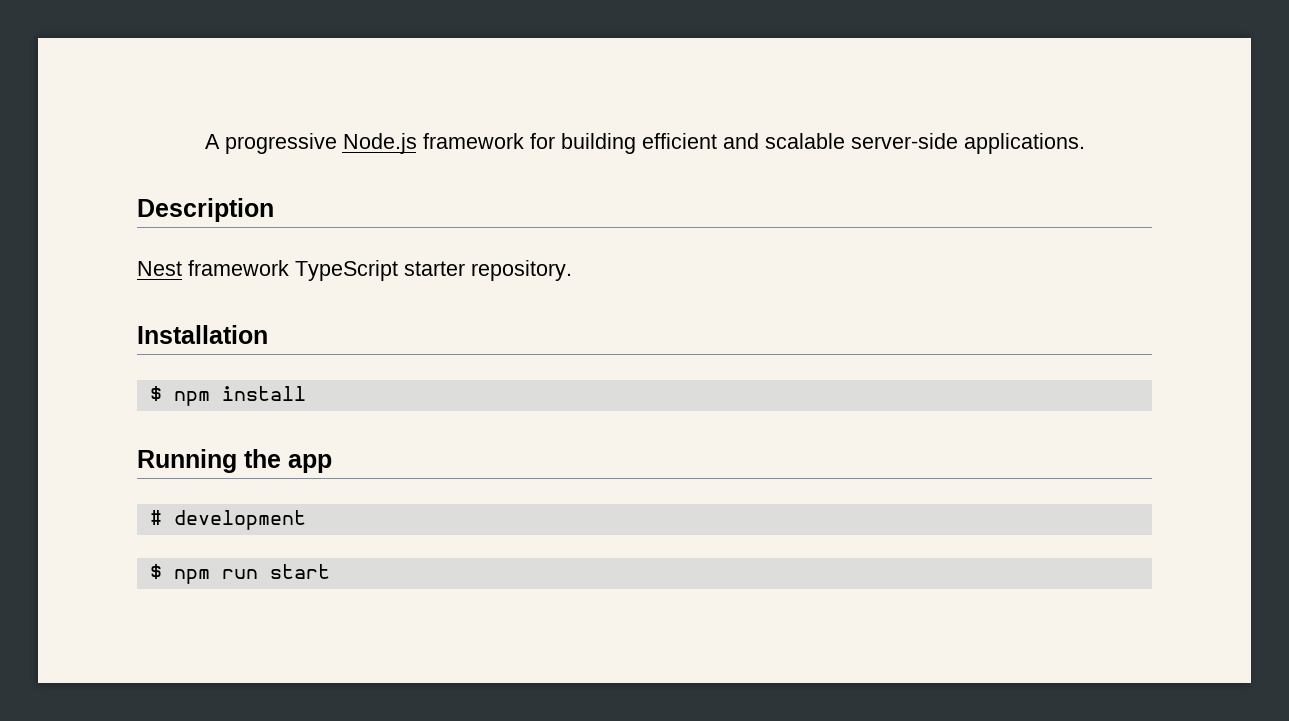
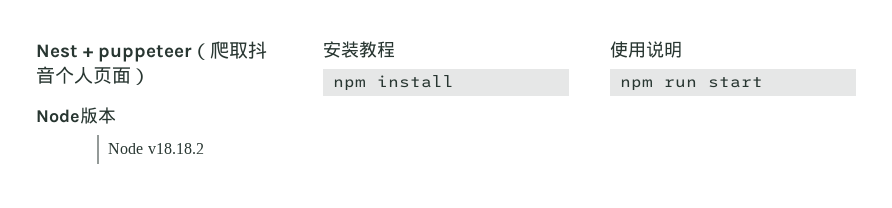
- A progressive Node.js framework for building efficient and scalable server-side applications.
- Description
- Nest framework TypeScript starter repository.
- Installation
- $ npm install
- Running the app
- # development
- $ npm run start
+ Nest + puppeteer（爬取抖音个人页面）
+ Node版本
+ Node v18.18.2
+ 安装教程
+ npm install
+ 使用说明
+ npm run start

